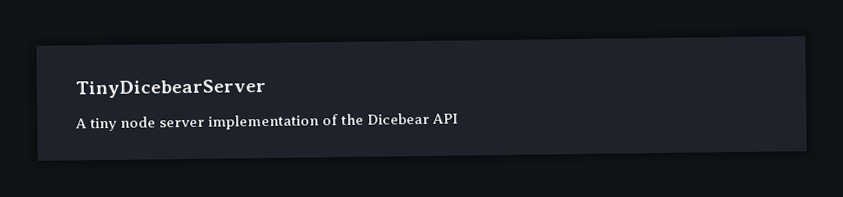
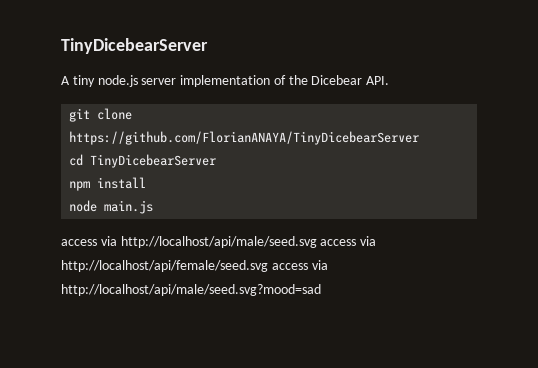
- A tiny node server implementation of the Dicebear API
+ A tiny node.js server implementation of the Dicebear API.
+ git clone https://github.com/FlorianANAYA/TinyDicebearServer
+ cd TinyDicebearServer
+ npm install
+ node main.js
+ access via http://localhost/api/male/seed.svg access via http://localhost/api/female/seed.svg access via http://localhost/api/male/seed.svg?mood=sad

